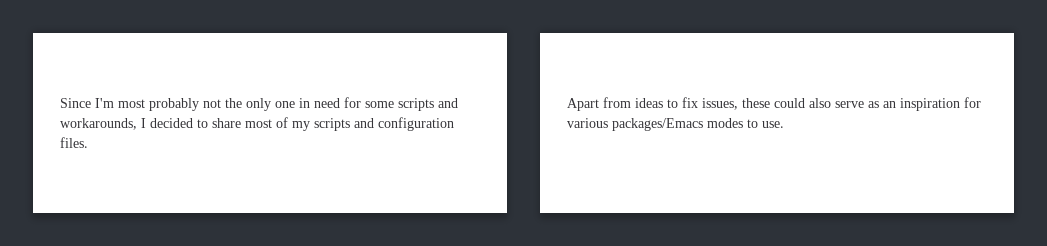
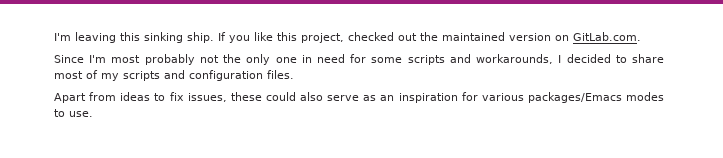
+ I'm leaving this sinking ship. If you like this project, checked out the maintained version on GitLab.com.

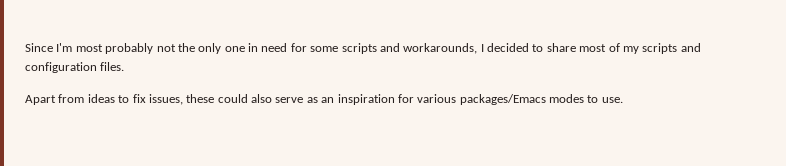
- I'm leaving this sinking ship. If you like this project, checked out the maintained version on GitLab.com.

